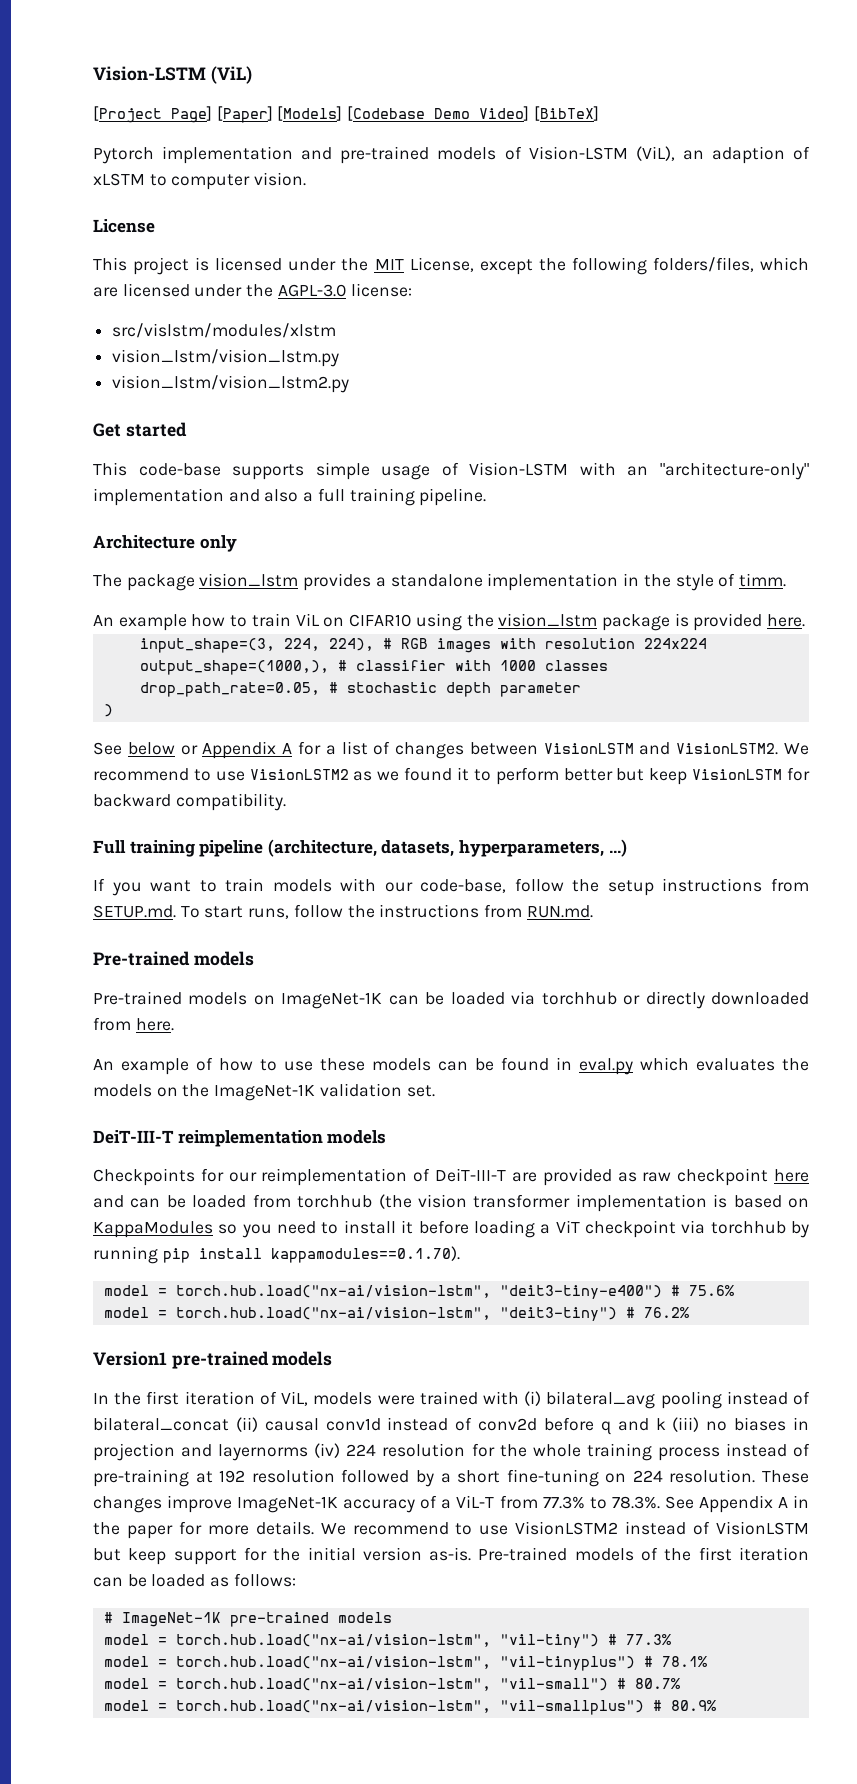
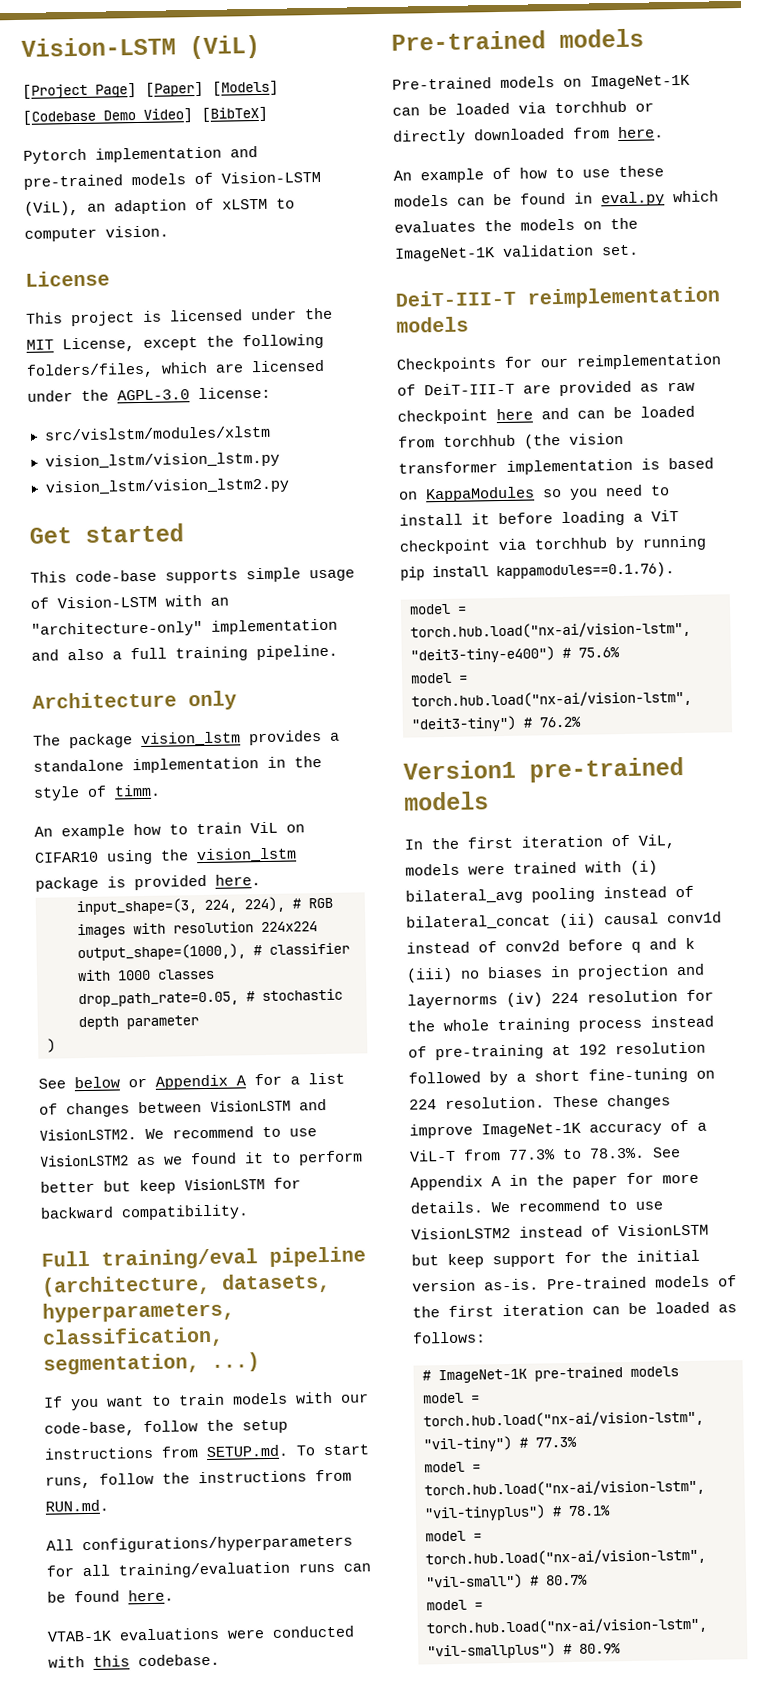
- Full training pipeline (architecture, datasets, hyperparameters, ...)
+ Full training/eval pipeline (architecture, datasets, hyperparameters, classification, segmentation, ...)
+ All configurations/hyperparameters for all training/evaluation runs can be found here.
+ VTAB-1K evaluations were conducted with this codebase.
- Checkpoints for our reimplementation of DeiT-III-T are provided as raw checkpoint here and can be loaded from torchhub (the vision transformer implementation is based on KappaModules so you need to install it before loading a ViT checkpoint via torchhub by running pip install kappamodules==0.1.70).
+ Checkpoints for our reimplementation of DeiT-III-T are provided as raw checkpoint here and can be loaded from torchhub (the vision transformer implementation is based on KappaModules so you need to install it before loading a ViT checkpoint via torchhub by running pip install kappamodules==0.1.76).

